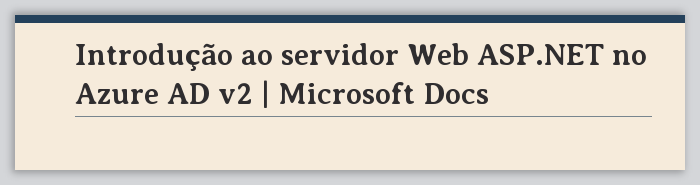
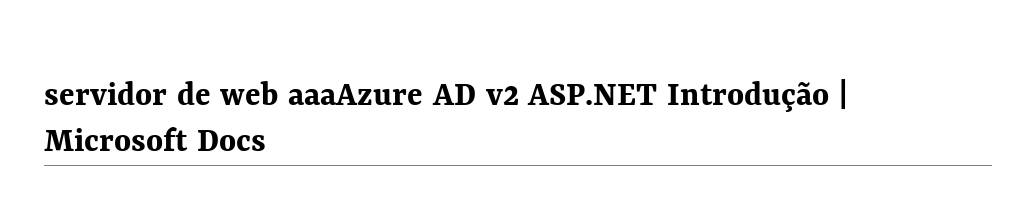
- Introdução ao servidor Web ASP.NET no Azure AD v2 | Microsoft Docs
+ servidor de web aaaAzure AD v2 ASP.NET Introdução | Microsoft Docs

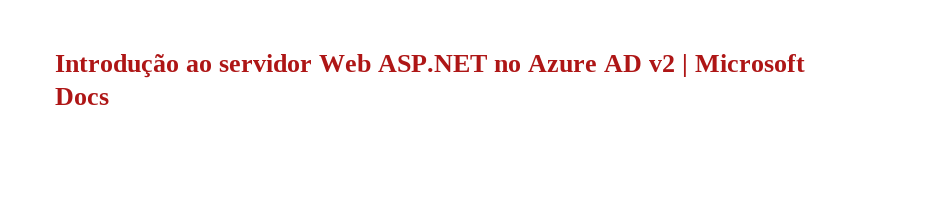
- servidor de web aaaAzure AD v2 ASP.NET Introdução | Microsoft Docs
+ Introdução ao servidor Web ASP.NET no Azure AD v2 | Microsoft Docs

